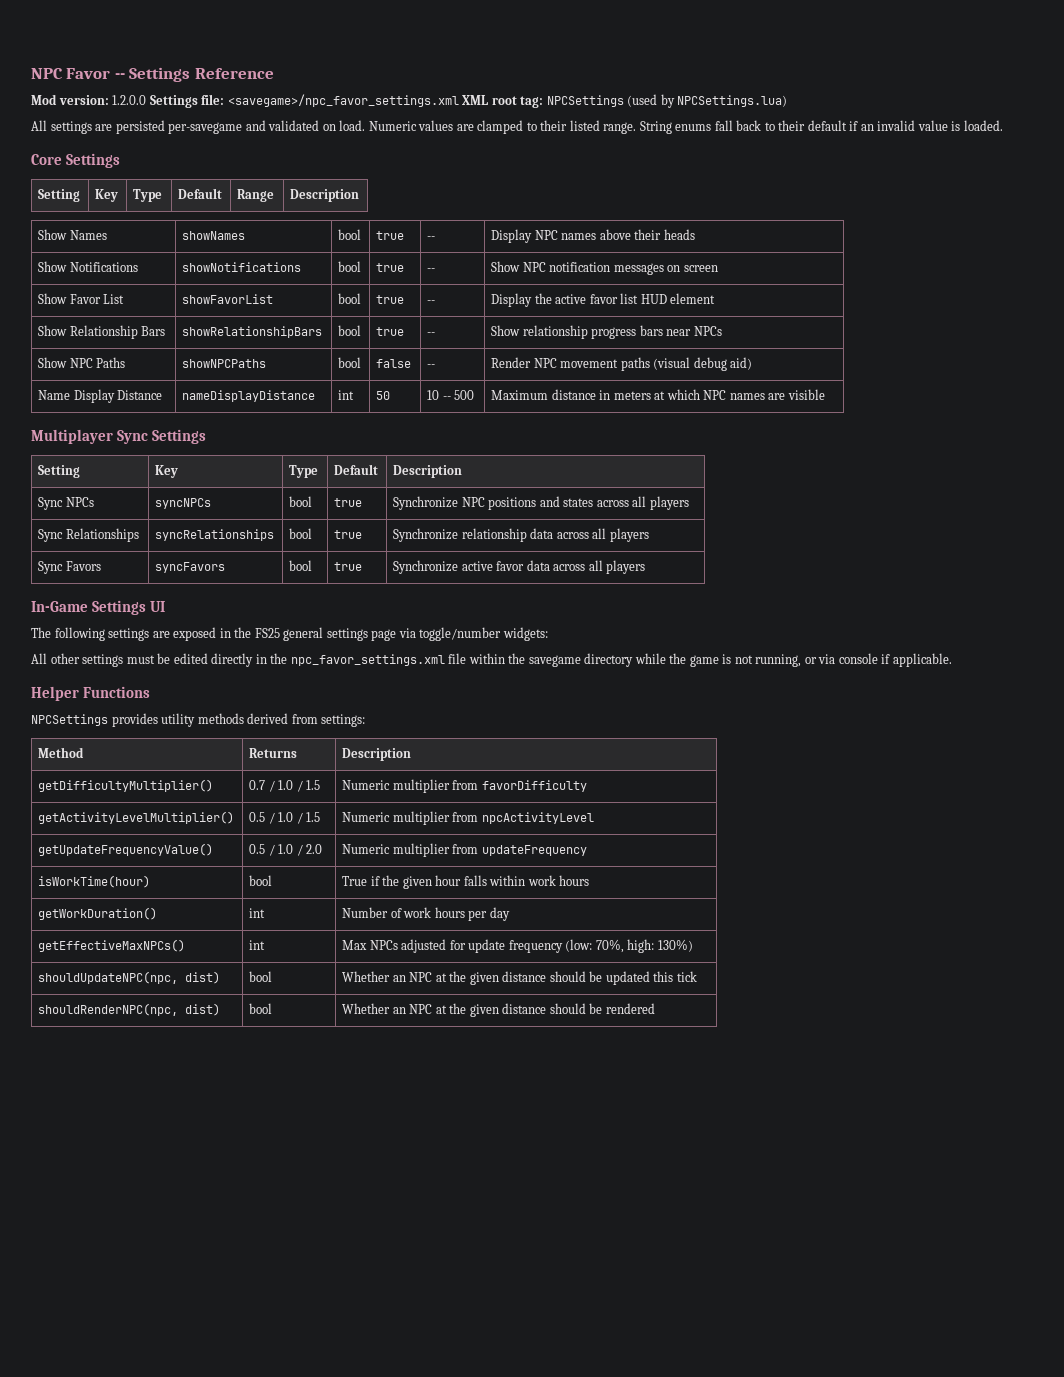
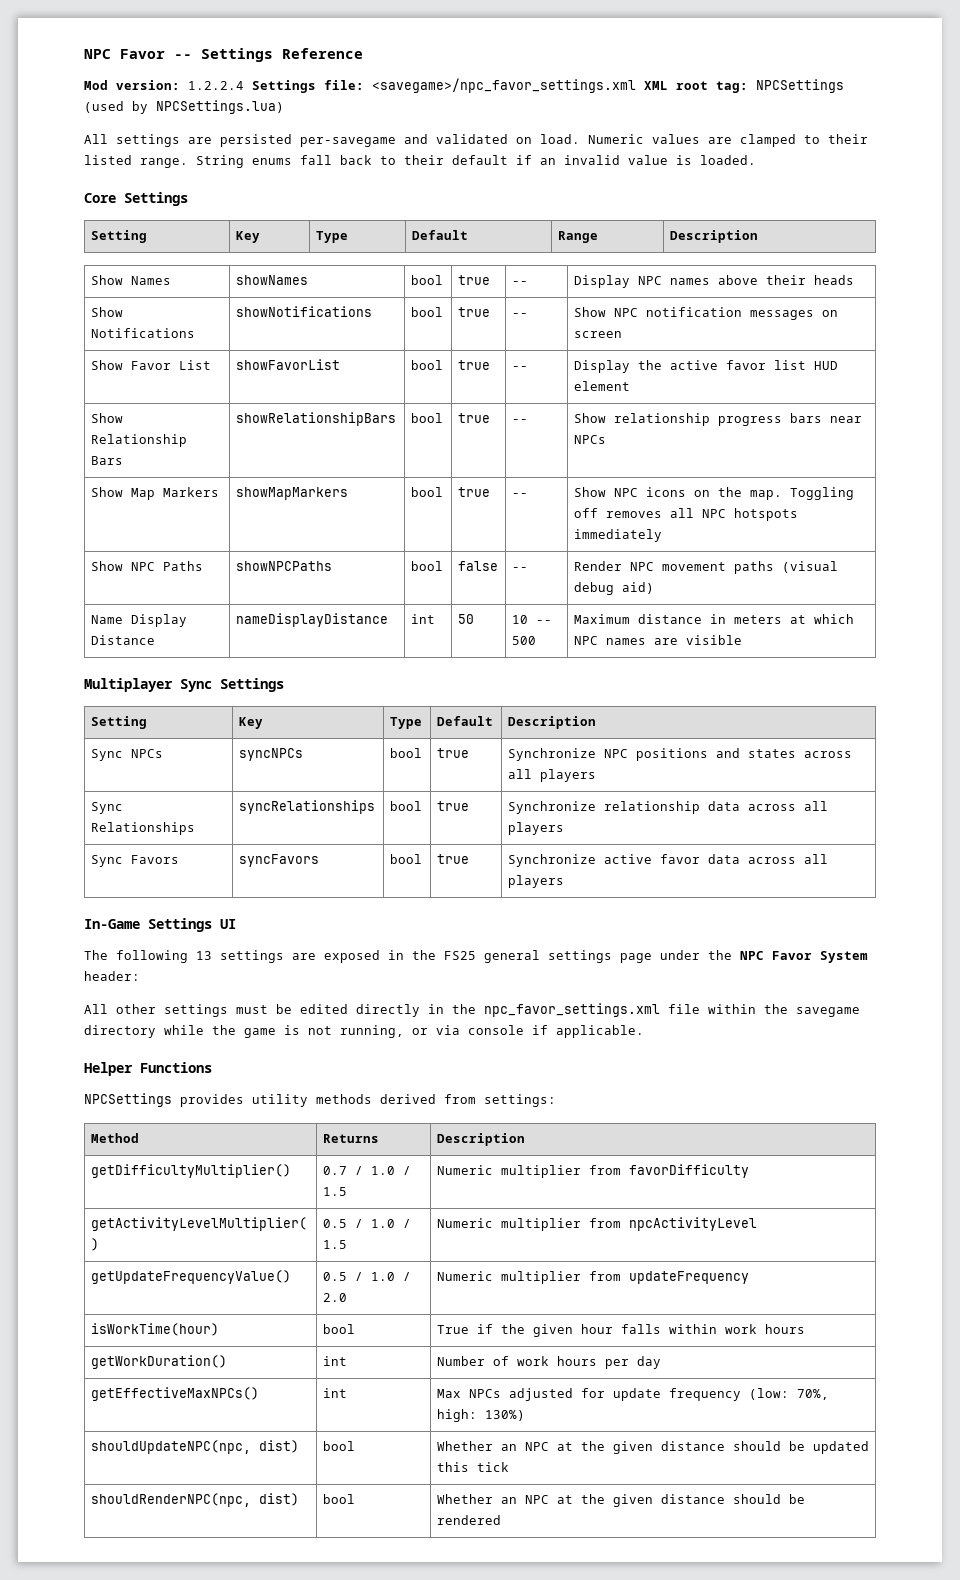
- Mod version: 1.2.0.0 Settings file: <savegame>/npc_favor_settings.xml XML root tag: NPCSettings (used by NPCSettings.lua)
+ Mod version: 1.2.2.4 Settings file: <savegame>/npc_favor_settings.xml XML root tag: NPCSettings (used by NPCSettings.lua)
+ Show Map Markers | showMapMarkers | bool | true | -- | Show NPC icons on the map. Toggling off removes all NPC hotspots immediately
- The following settings are exposed in the FS25 general settings page via toggle/number widgets:
+ The following 13 settings are exposed in the FS25 general settings page under the NPC Favor System header:

